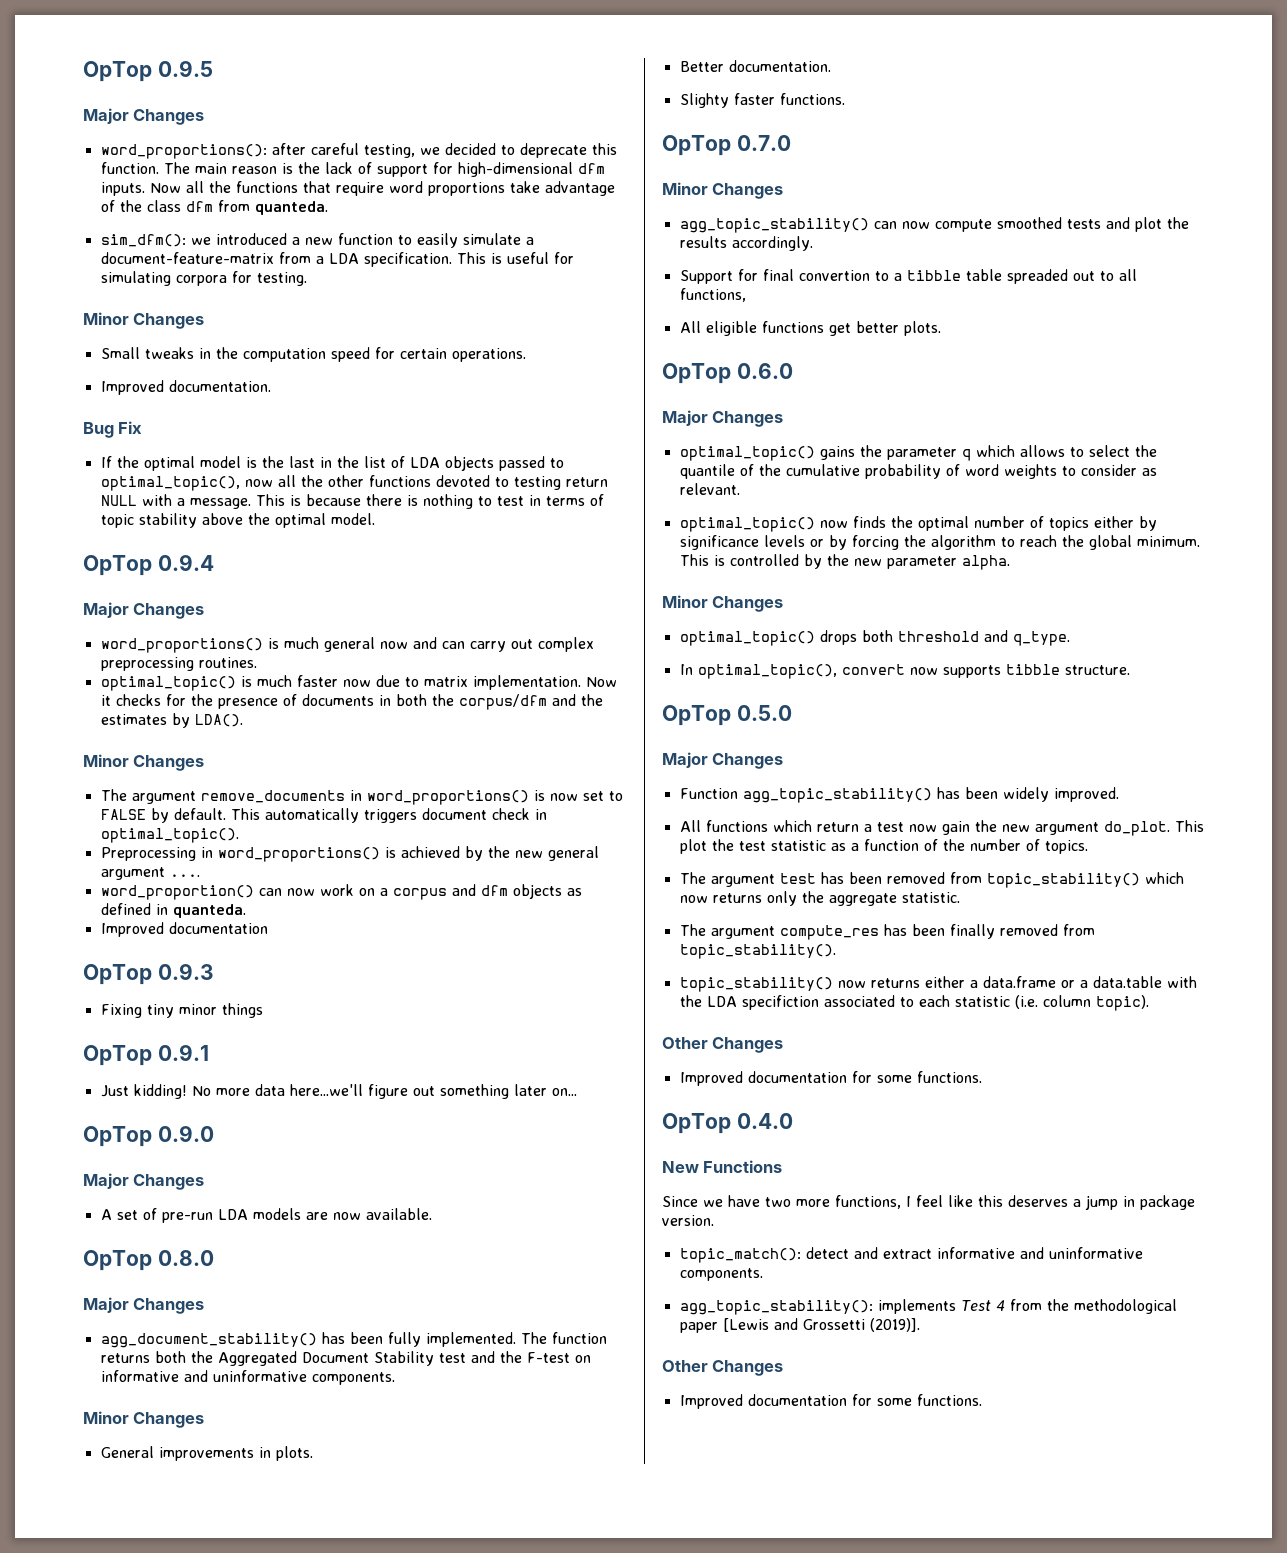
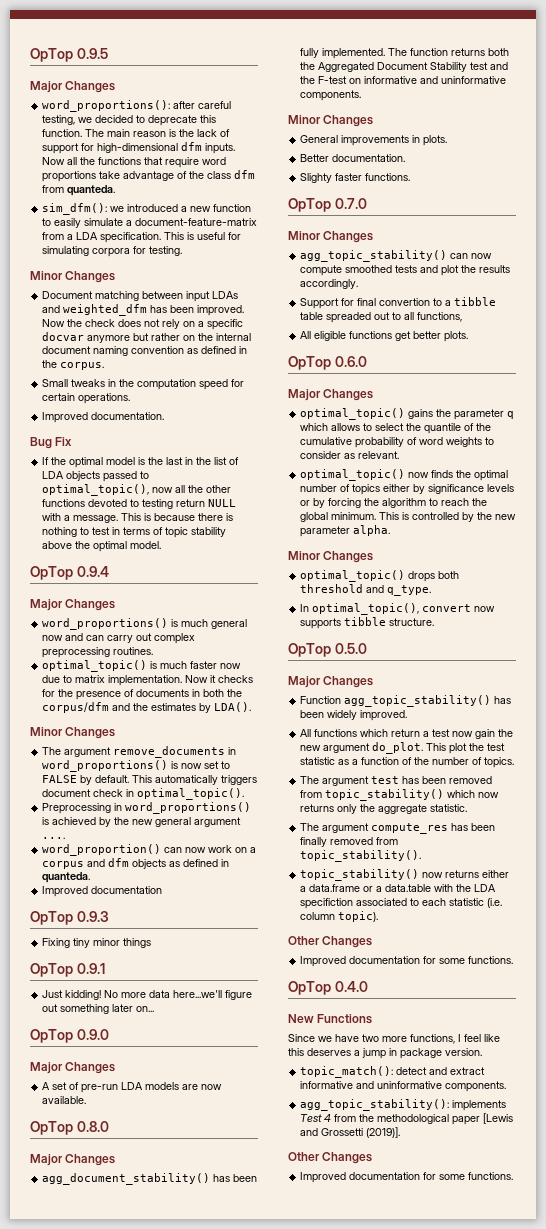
+ Document matching between input LDAs and weighted_dfm has been improved. Now the check does not rely on a specific docvar anymore but rather on the internal document naming convention as defined in the corpus.

